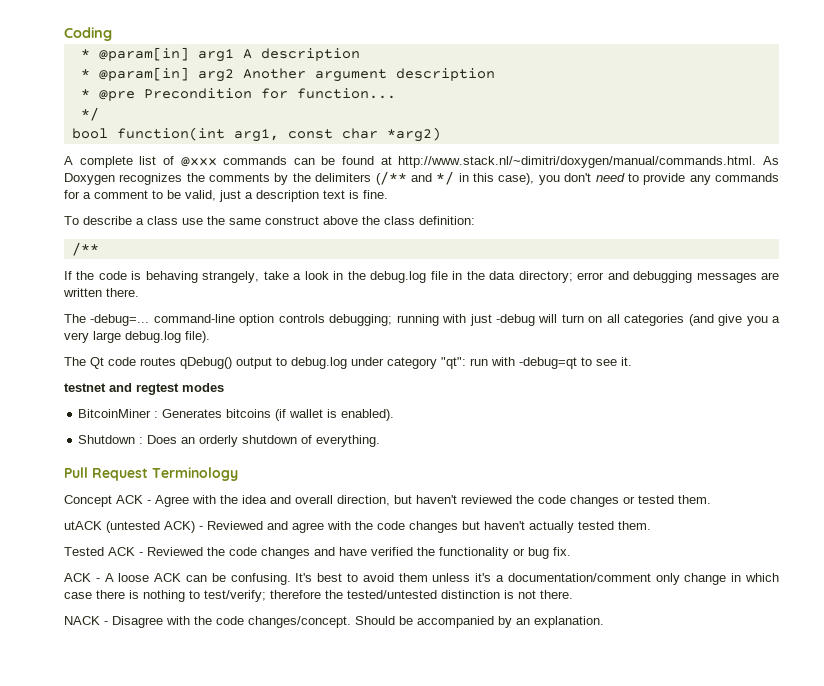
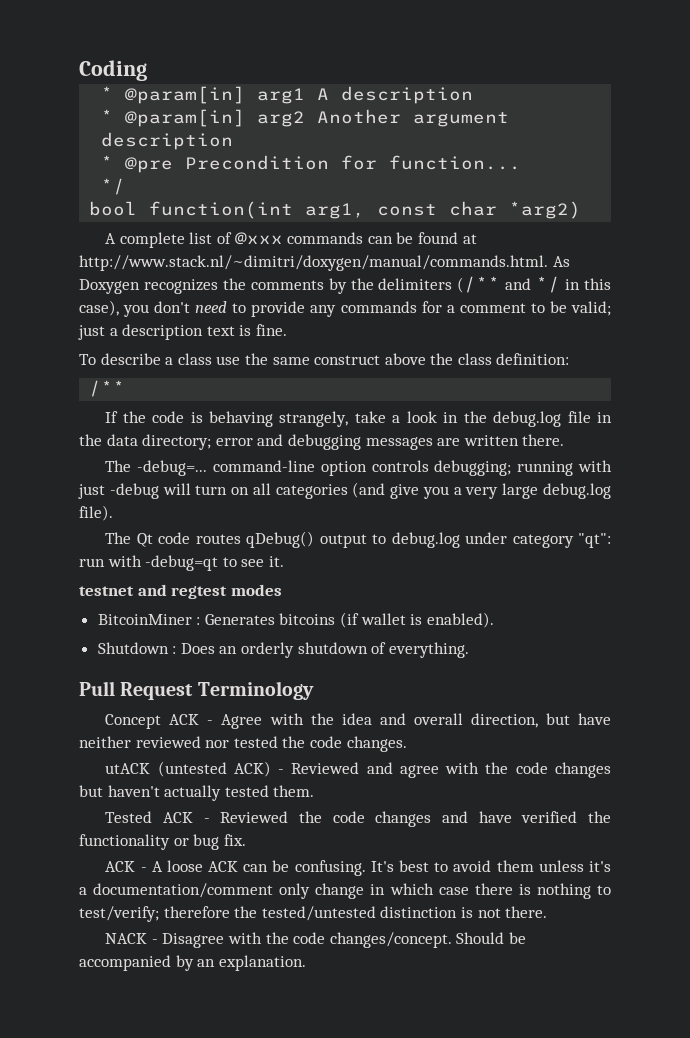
- A complete list of @xxx commands can be found at http://www.stack.nl/~dimitri/doxygen/manual/commands.html. As Doxygen recognizes the comments by the delimiters (/** and */ in this case), you don't need to provide any commands for a comment to be valid, just a description text is fine.
+ A complete list of @xxx commands can be found at http://www.stack.nl/~dimitri/doxygen/manual/commands.html. As Doxygen recognizes the comments by the delimiters (/** and */ in this case), you don't need to provide any commands for a comment to be valid; just a description text is fine.
- Concept ACK - Agree with the idea and overall direction, but haven't reviewed the code changes or tested them.
+ Concept ACK - Agree with the idea and overall direction, but have neither reviewed nor tested the code changes.

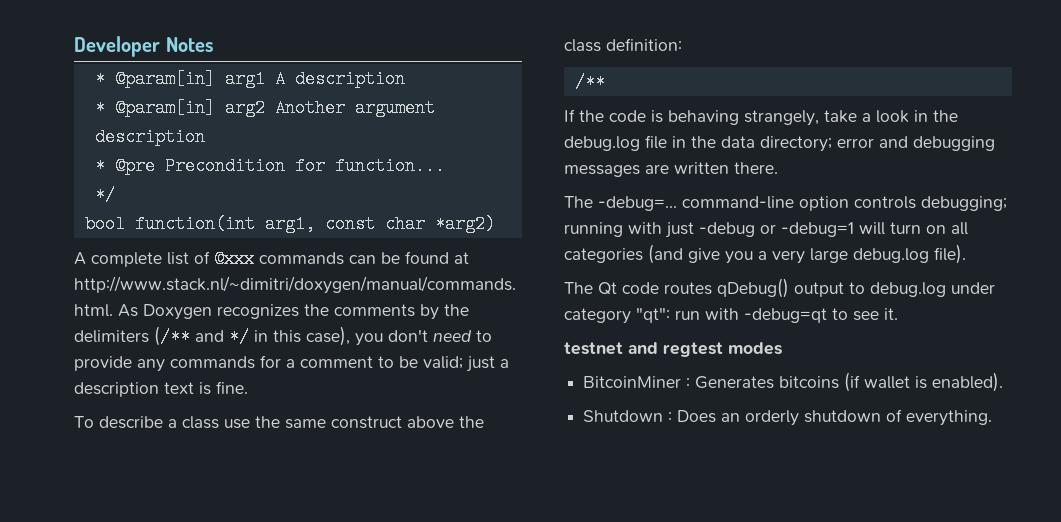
- Coding
+ Developer Notes
- The -debug=... command-line option controls debugging; running with just -debug will turn on all categories (and give you a very large debug.log file).
+ The -debug=... command-line option controls debugging; running with just -debug or -debug=1 will turn on all categories (and give you a very large debug.log file).
- Pull Request Terminology
- Concept ACK - Agree with the idea and overall direction, but have neither reviewed nor tested the code changes.
- utACK (untested ACK) - Reviewed and agree with the code changes but haven't actually tested them.
- Tested ACK - Reviewed the code changes and have verified the functionality or bug fix.
- ACK - A loose ACK can be confusing. It's best to avoid them unless it's a documentation/comment only change in which case there is nothing to test/verify; therefore the tested/untested distinction is not there.
- NACK - Disagree with the code changes/concept. Should be accompanied by an explanation.

